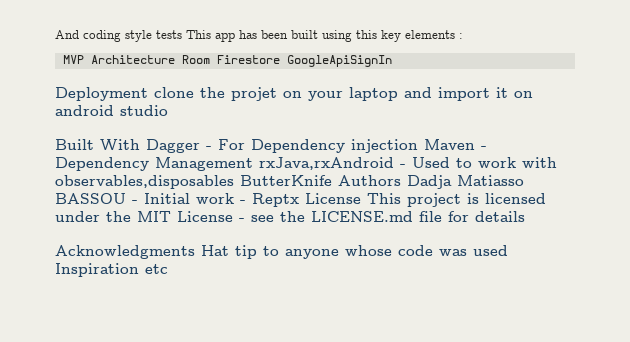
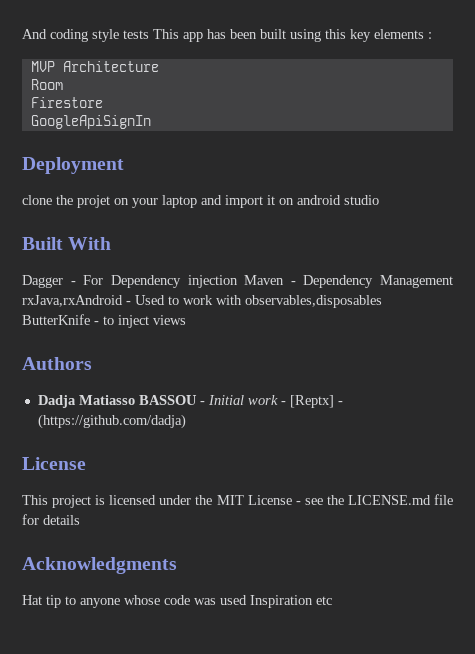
- MVP Architecture Room Firestore GoogleApiSignIn
+ MVP Architecture
+ Room
+ Firestore
+ GoogleApiSignIn
- Deployment clone the projet on your laptop and import it on android studio
+ Deployment
+ clone the projet on your laptop and import it on android studio
- Built With Dagger - For Dependency injection Maven - Dependency Management rxJava,rxAndroid - Used to work with observables,disposables ButterKnife Authors Dadja Matiasso BASSOU - Initial work - Reptx License This project is licensed under the MIT License - see the LICENSE.md file for details
+ Built With
+ Dagger - For Dependency injection Maven - Dependency Management rxJava,rxAndroid - Used to work with observables,disposables ButterKnife - to inject views
+ Authors
+ Dadja Matiasso BASSOU - Initial work - [Reptx] - (https://github.com/dadja)
+ License
+ This project is licensed under the MIT License - see the LICENSE.md file for details
- Acknowledgments Hat tip to anyone whose code was used Inspiration etc
+ Acknowledgments
+ Hat tip to anyone whose code was used Inspiration etc

